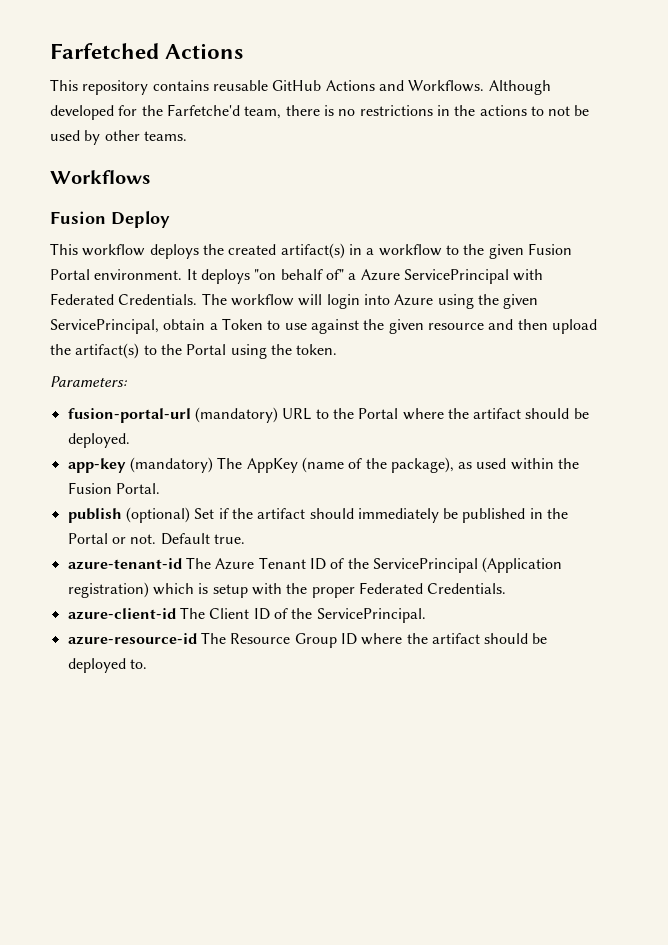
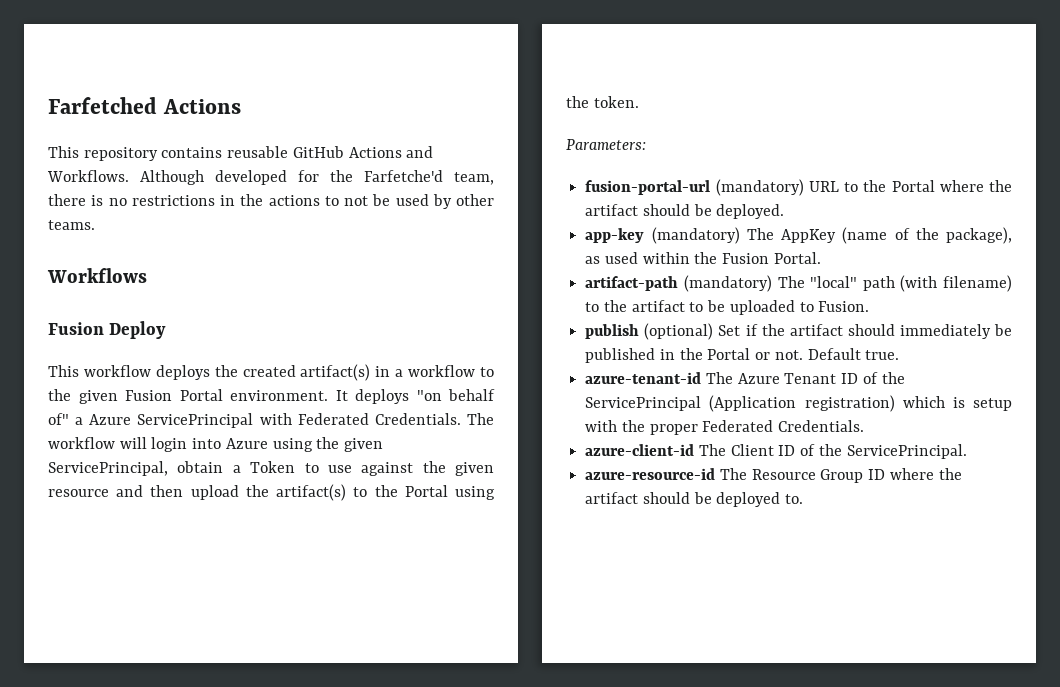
+ artifact-path (mandatory) The "local" path (with filename) to the artifact to be uploaded to Fusion.

